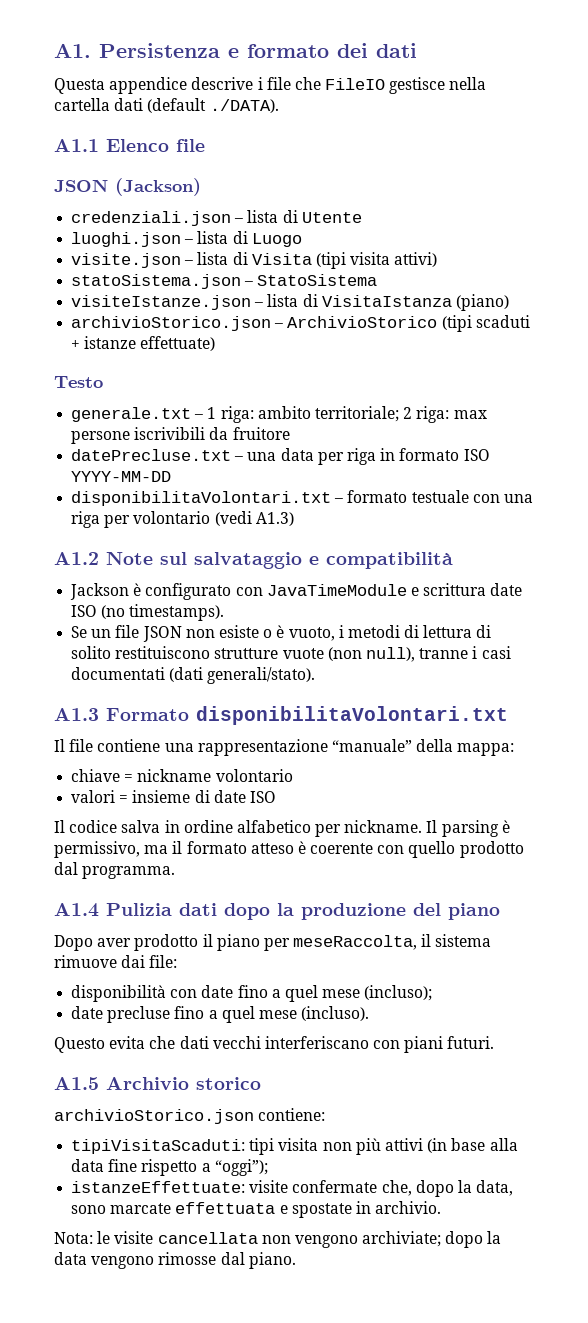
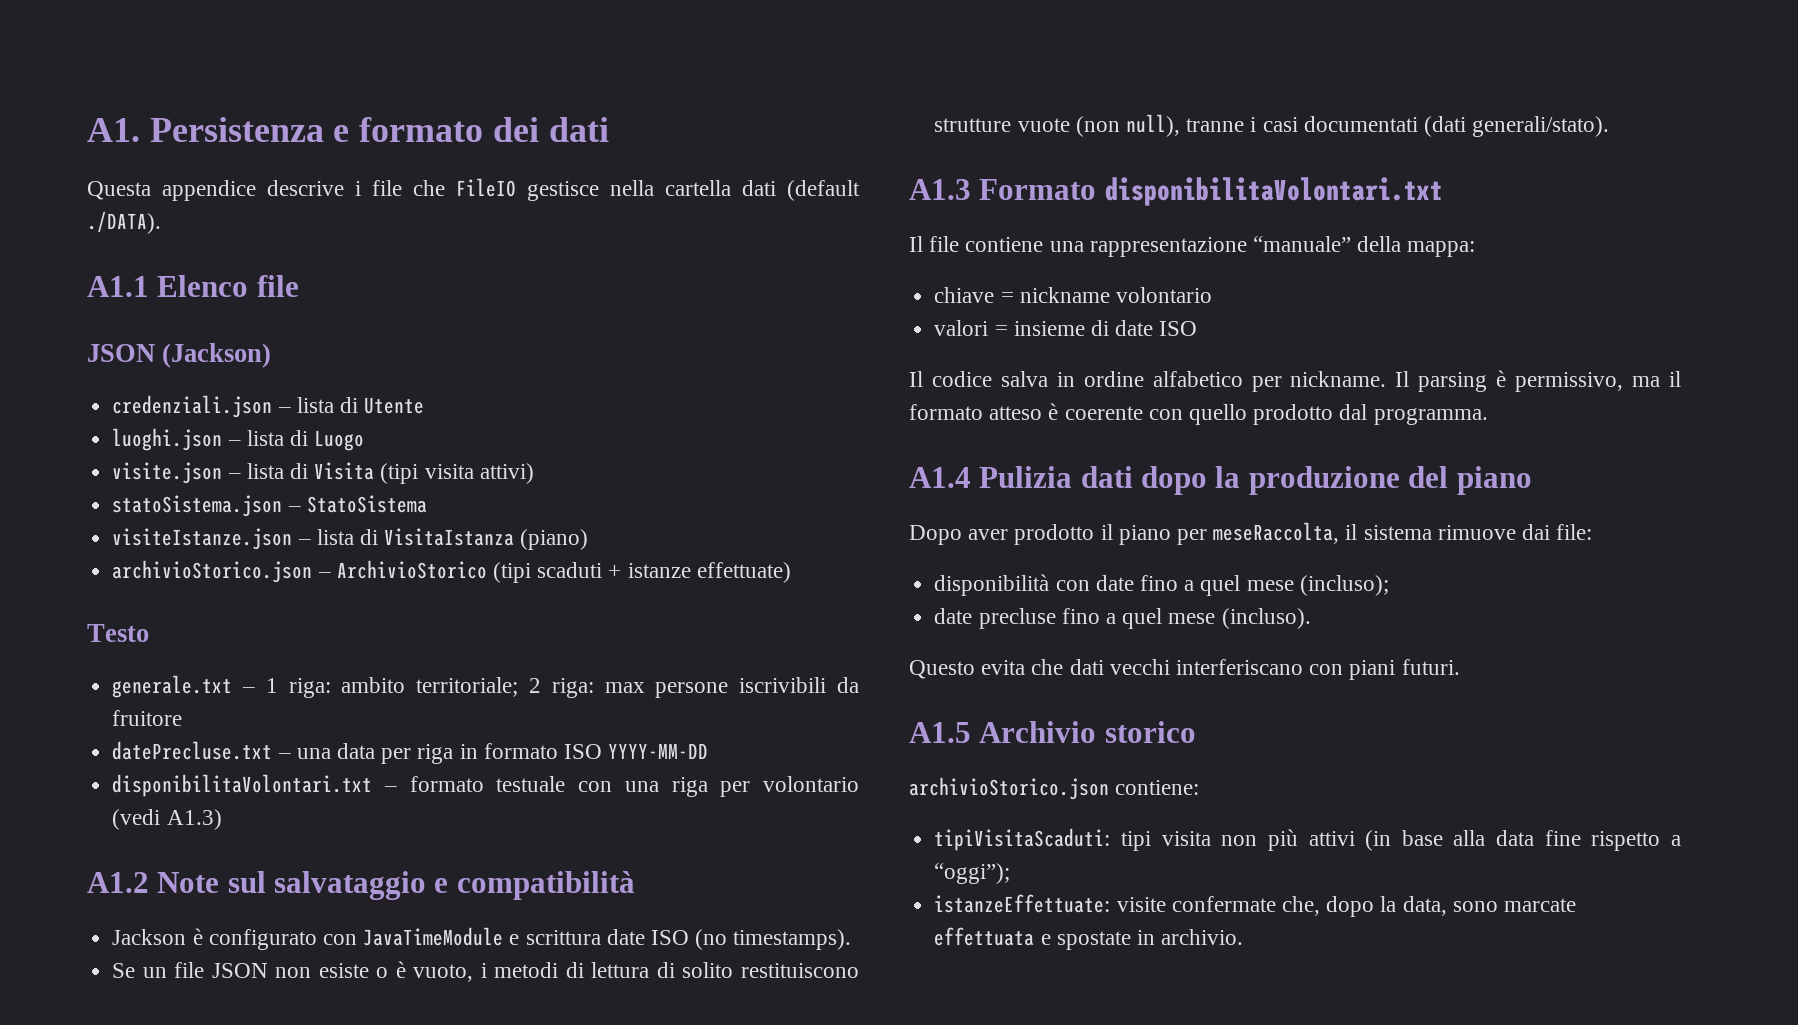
- Nota: le visite cancellata non vengono archiviate; dopo la data vengono rimosse dal piano.

